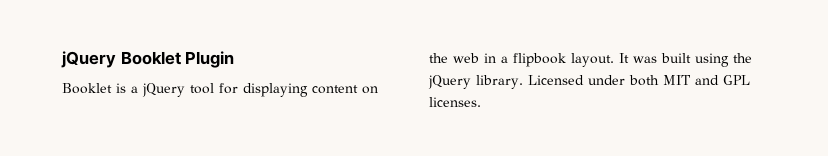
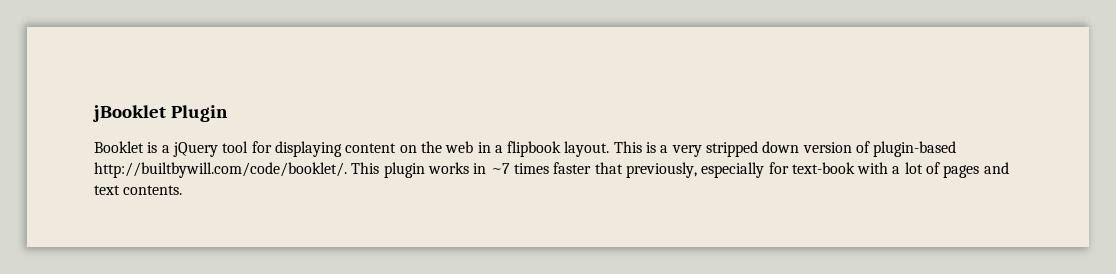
- jQuery Booklet Plugin
+ jBooklet Plugin
- It was built using the jQuery library. Licensed under both MIT and GPL licenses.
+ This is a very stripped down version of plugin-based http://builtbywill.com/code/booklet/. This plugin works in ~7 times faster that previously, especially for text-book with a lot of pages and text contents.

